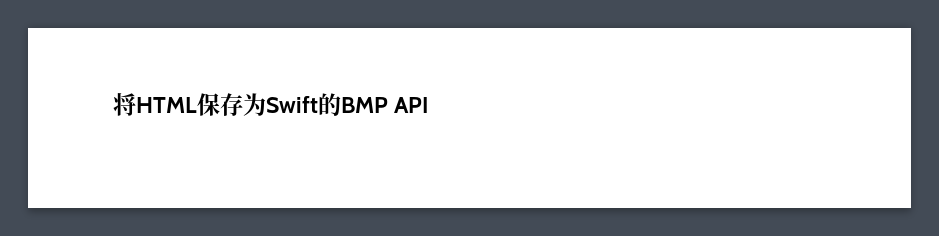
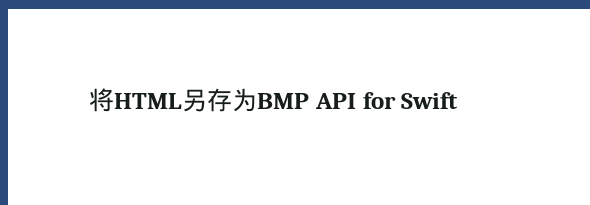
- 将HTML保存为Swift的BMP API
+ 将HTML另存为BMP API for Swift

